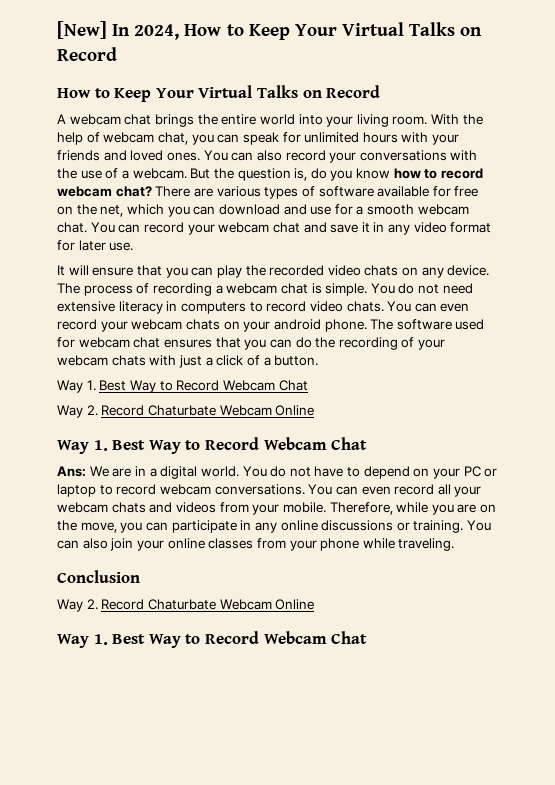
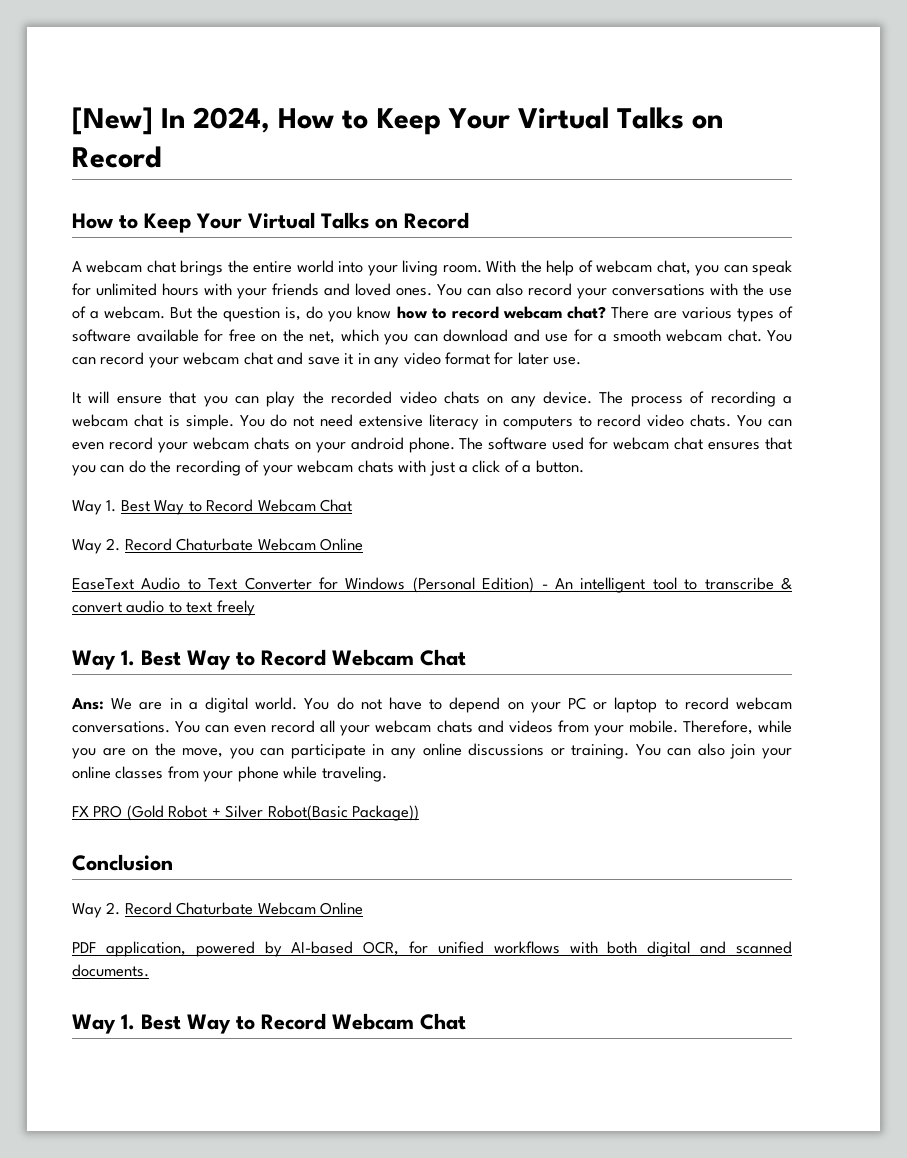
+ EaseText Audio to Text Converter for Windows (Personal Edition) - An intelligent tool to transcribe & convert audio to text freely
+ FX PRO (Gold Robot + Silver Robot(Basic Package))
+ PDF application, powered by AI-based OCR, for unified workflows with both digital and scanned documents.

